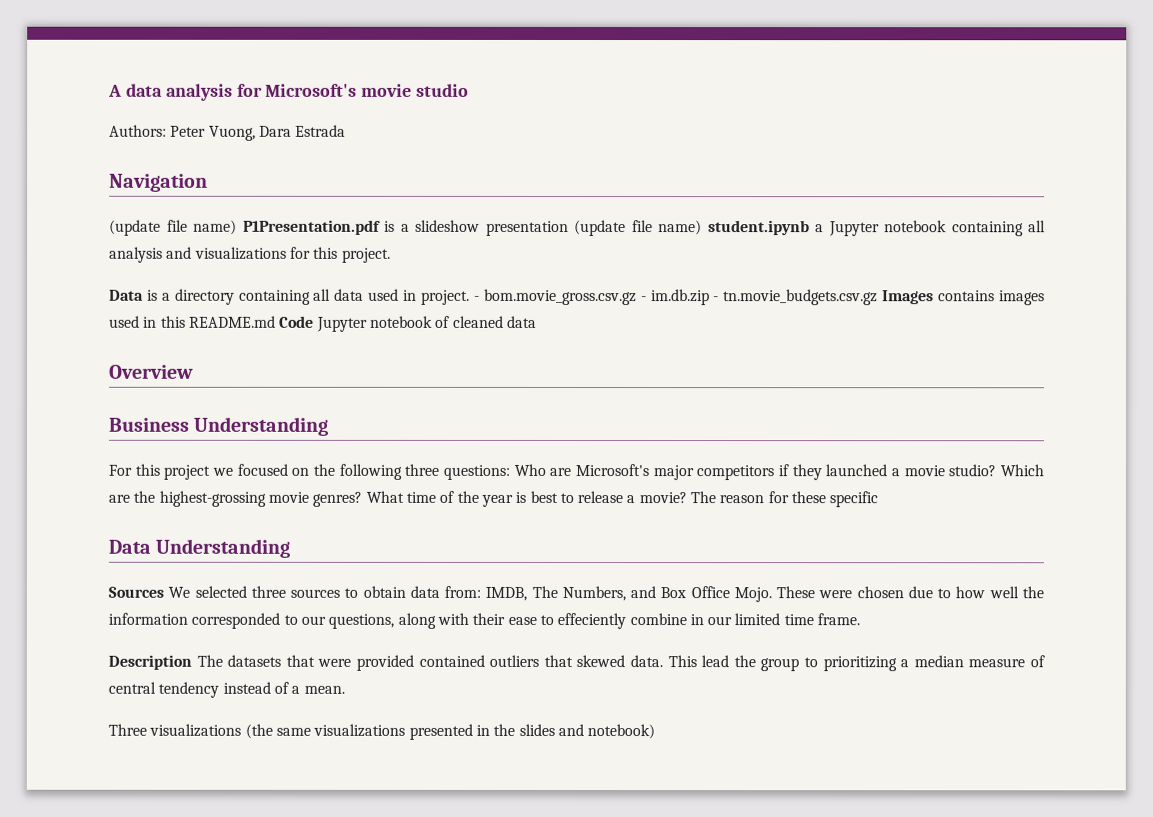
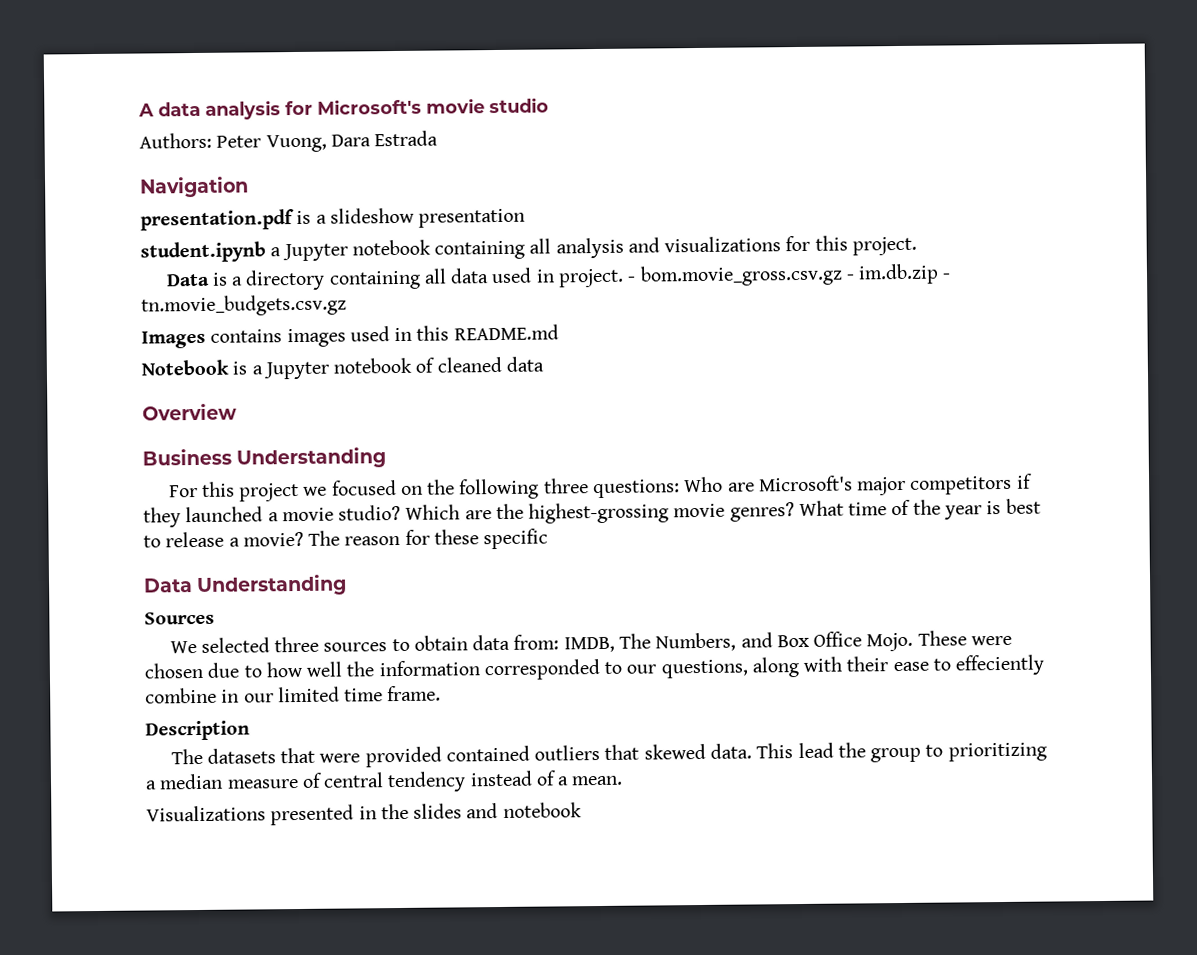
- (update file name) P1Presentation.pdf is a slideshow presentation (update file name) student.ipynb a Jupyter notebook containing all analysis and visualizations for this project.
+ presentation.pdf is a slideshow presentation
+ student.ipynb a Jupyter notebook containing all analysis and visualizations for this project.
- - bom.movie_gross.csv.gz - im.db.zip - tn.movie_budgets.csv.gz Images contains images used in this README.md Code Jupyter notebook of cleaned data
+ - bom.movie_gross.csv.gz - im.db.zip - tn.movie_budgets.csv.gz
+ Images contains images used in this README.md
+ Notebook is a Jupyter notebook of cleaned data
- Sources We selected three sources to obtain data from: IMDB, The Numbers, and Box Office Mojo.
+ Sources
+ We selected three sources to obtain data from: IMDB, The Numbers, and Box Office Mojo.
- Description The datasets that were provided contained outliers that skewed data.
+ Description
+ The datasets that were provided contained outliers that skewed data.
- Three visualizations (the same visualizations presented in the slides and notebook)
+ Visualizations presented in the slides and notebook

